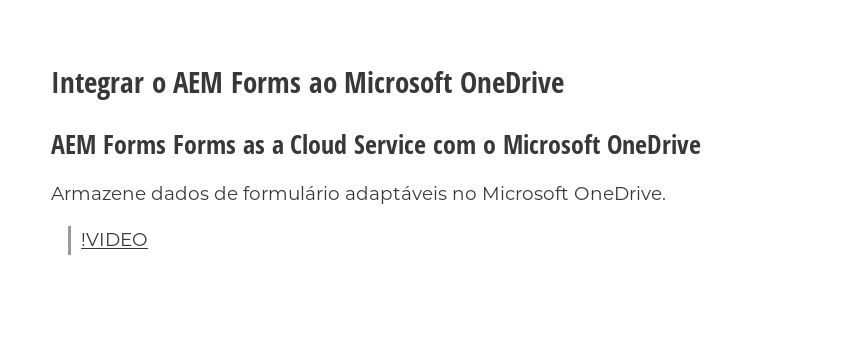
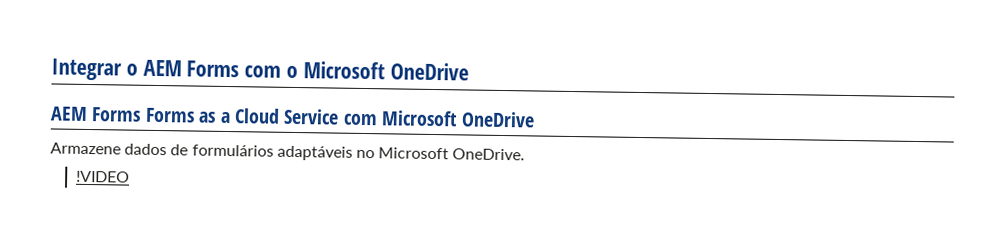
- Integrar o AEM Forms ao Microsoft OneDrive
+ Integrar o AEM Forms com o Microsoft OneDrive
- AEM Forms Forms as a Cloud Service com o Microsoft OneDrive
+ AEM Forms Forms as a Cloud Service com Microsoft OneDrive
- Armazene dados de formulário adaptáveis no Microsoft OneDrive.
+ Armazene dados de formulários adaptáveis no Microsoft OneDrive.

